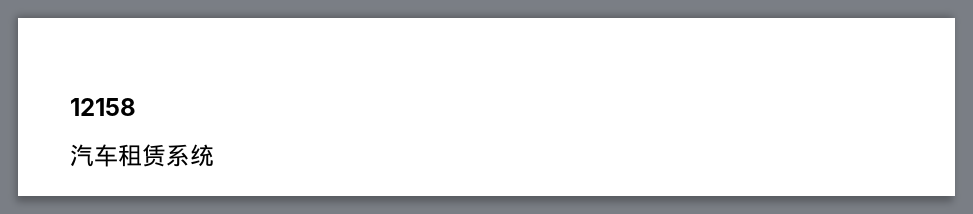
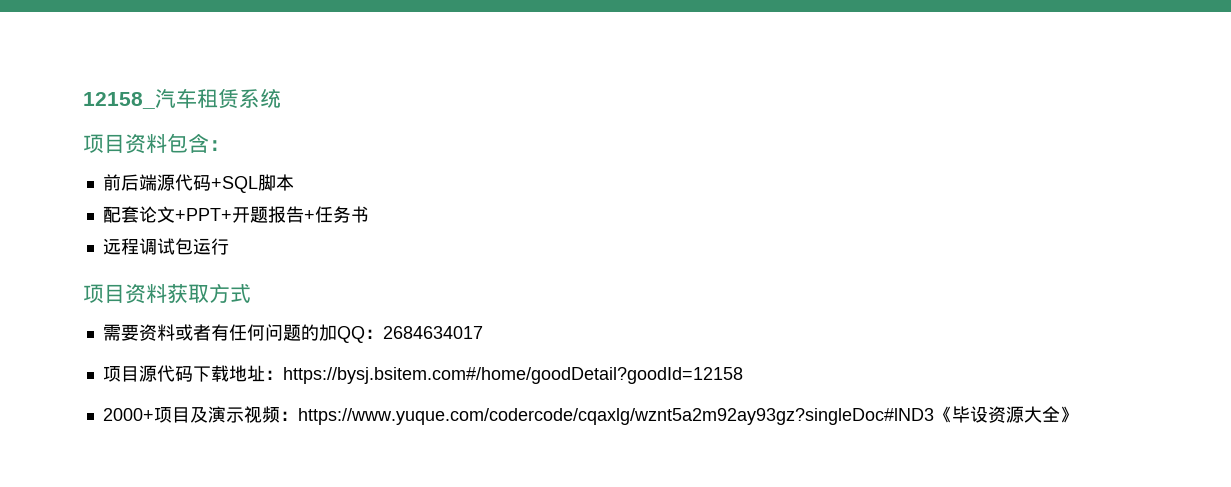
- 12158
- 汽车租赁系统
+ 12158_汽车租赁系统
+ 项目资料包含：
+ 前后端源代码+SQL脚本
+ 配套论文+PPT+开题报告+任务书
+ 远程调试包运行
+ 项目资料获取方式
+ 需要资料或者有任何问题的加QQ：2684634017
+ 项目源代码下载地址：https://bysj.bsitem.com#/home/goodDetail?goodId=12158
+ 2000+项目及演示视频：https://www.yuque.com/codercode/cqaxlg/wznt5a2m92ay93gz?singleDoc#lND3《毕设资源大全》

